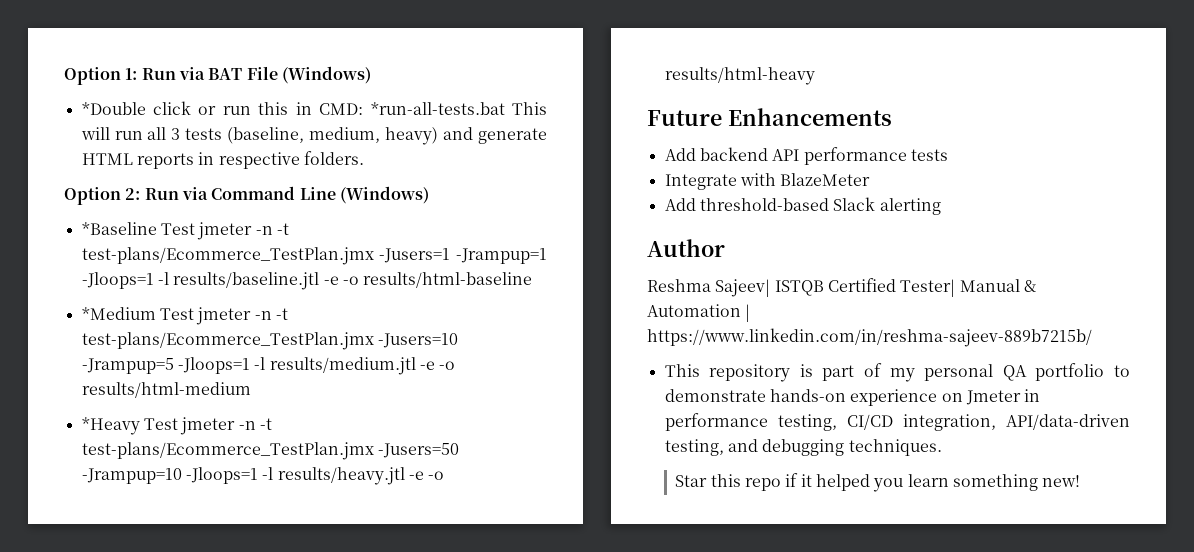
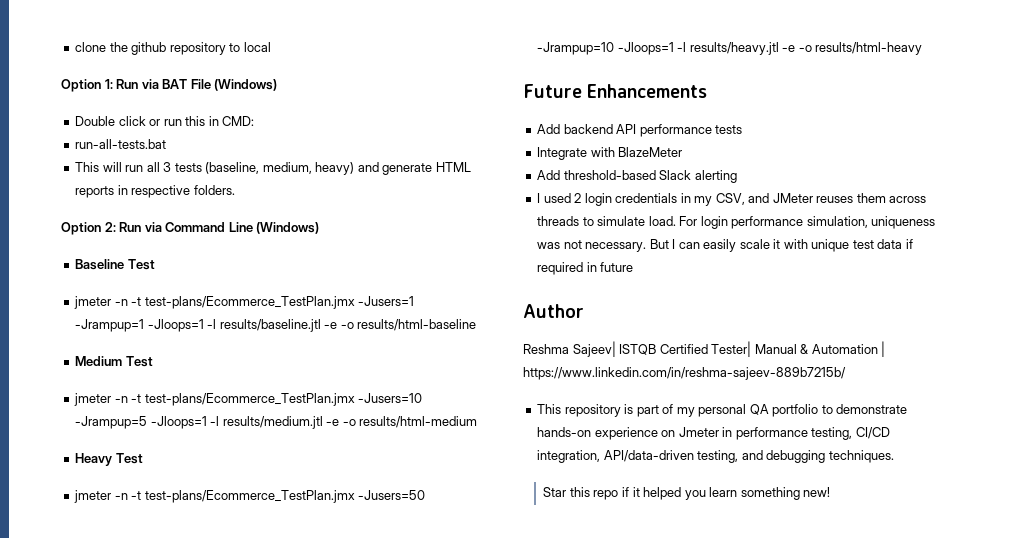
+ clone the github repository to local
- *Double click or run this in CMD: *run-all-tests.bat This will run all 3 tests (baseline, medium, heavy) and generate HTML reports in respective folders.
+ Double click or run this in CMD:
+ run-all-tests.bat
+ This will run all 3 tests (baseline, medium, heavy) and generate HTML reports in respective folders.
- *Baseline Test jmeter -n -t test-plans/Ecommerce_TestPlan.jmx -Jusers=1 -Jrampup=1 -Jloops=1 -l results/baseline.jtl -e -o results/html-baseline
+ Baseline Test
+ jmeter -n -t test-plans/Ecommerce_TestPlan.jmx -Jusers=1 -Jrampup=1 -Jloops=1 -l results/baseline.jtl -e -o results/html-baseline
- *Medium Test jmeter -n -t test-plans/Ecommerce_TestPlan.jmx -Jusers=10 -Jrampup=5 -Jloops=1 -l results/medium.jtl -e -o results/html-medium
+ Medium Test
+ jmeter -n -t test-plans/Ecommerce_TestPlan.jmx -Jusers=10 -Jrampup=5 -Jloops=1 -l results/medium.jtl -e -o results/html-medium
- *Heavy Test jmeter -n -t test-plans/Ecommerce_TestPlan.jmx -Jusers=50 -Jrampup=10 -Jloops=1 -l results/heavy.jtl -e -o results/html-heavy
+ Heavy Test
+ jmeter -n -t test-plans/Ecommerce_TestPlan.jmx -Jusers=50 -Jrampup=10 -Jloops=1 -l results/heavy.jtl -e -o results/html-heavy
+ I used 2 login credentials in my CSV, and JMeter reuses them across threads to simulate load. For login performance simulation, uniqueness was not necessary. But I can easily scale it with unique test data if required in future

